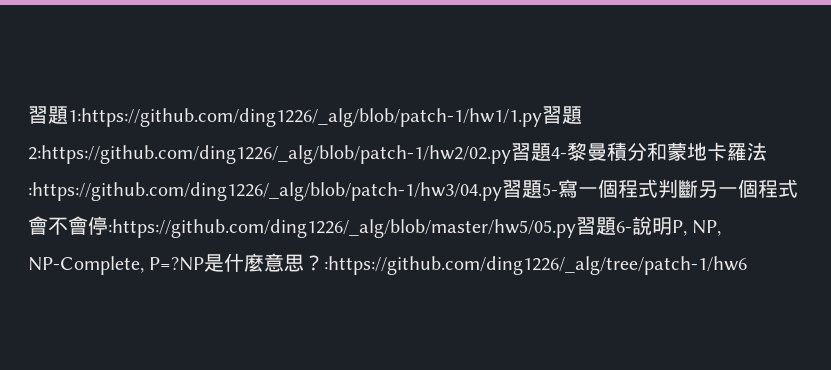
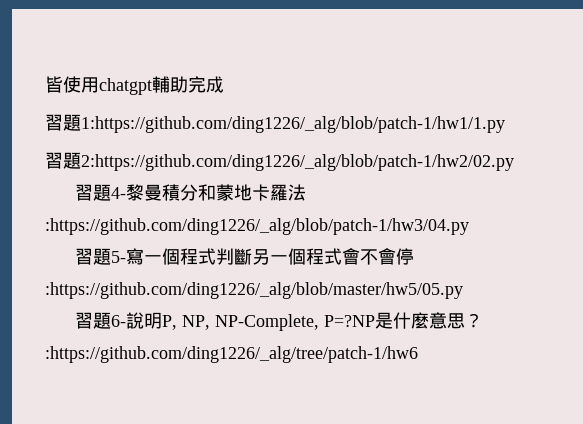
+ 皆使用chatgpt輔助完成
- 習題1:https://github.com/ding1226/_alg/blob/patch-1/hw1/1.py習題2:https://github.com/ding1226/_alg/blob/patch-1/hw2/02.py習題4-黎曼積分和蒙地卡羅法:https://github.com/ding1226/_alg/blob/patch-1/hw3/04.py習題5-寫一個程式判斷另一個程式會不會停:https://github.com/ding1226/_alg/blob/master/hw5/05.py習題6-說明P, NP, NP-Complete, P=?NP是什麼意思？:https://github.com/ding1226/_alg/tree/patch-1/hw6
+ 習題1:https://github.com/ding1226/_alg/blob/patch-1/hw1/1.py
+ 習題2:https://github.com/ding1226/_alg/blob/patch-1/hw2/02.py
+ 習題4-黎曼積分和蒙地卡羅法:https://github.com/ding1226/_alg/blob/patch-1/hw3/04.py
+ 習題5-寫一個程式判斷另一個程式會不會停:https://github.com/ding1226/_alg/blob/master/hw5/05.py
+ 習題6-說明P, NP, NP-Complete, P=?NP是什麼意思？:https://github.com/ding1226/_alg/tree/patch-1/hw6

